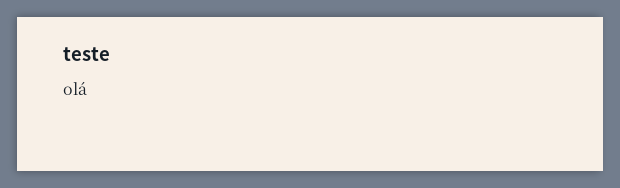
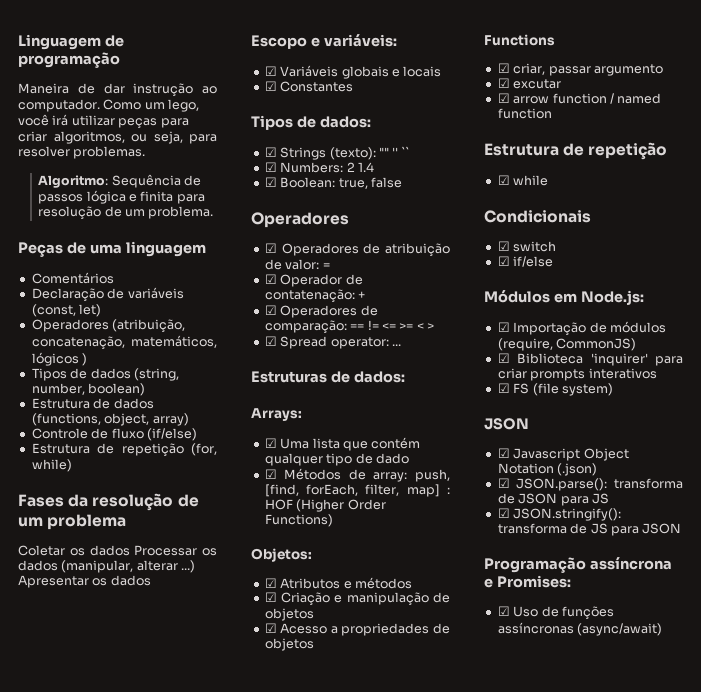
- teste
- olá
+ Linguagem de programação
+ Maneira de dar instrução ao computador. Como um lego, você irá utilizar peças para criar algoritmos, ou seja, para resolver problemas.
+ Algoritmo: Sequência de passos lógica e finita para resolução de um problema.
+ Peças de uma linguagem
+ Comentários
+ Declaração de variáveis (const, let)
+ Operadores (atribuição, concatenação, matemáticos, lógicos )
+ Tipos de dados (string, number, boolean)
+ Estrutura de dados (functions, object, array)
+ Controle de fluxo (if/else)
+ Estrutura de repetição (for, while)
+ Fases da resolução de um problema
+ Coletar os dados Processar os dados (manipular, alterar ...) Apresentar os dados
+ Escopo e variáveis:
+ ☑ Variáveis globais e locais
+ ☑ Constantes
+ Tipos de dados:
+ ☑ Strings (texto): "" '' ``
+ ☑ Numbers: 2 1.4
+ ☑ Boolean: true, false
+ Operadores
+ ☑ Operadores de atribuição de valor: =
+ ☑ Operador de contatenação: +
+ ☑ Operadores de comparação: == != <= >= < >
+ ☑ Spread operator: ...
+ Estruturas de dados:
+ Arrays:
+ ☑ Uma lista que contém qualquer tipo de dado
+ ☑ Métodos de array: push, [find, forEach, filter, map] : HOF (Higher Order Functions)
+ Objetos:
+ ☑ Atributos e métodos
+ ☑ Criação e manipulação de objetos
+ ☑ Acesso a propriedades de objetos
+ Functions
+ ☑ criar, passar argumento
+ ☑ excutar
+ ☑ arrow function / named function
+ Estrutura de repetição
+ ☑ while
+ Condicionais
+ ☑ switch
+ ☑ if/else
+ Módulos em Node.js:
+ ☑ Importação de módulos (require, CommonJS)
+ ☑ Biblioteca 'inquirer' para criar prompts interativos
+ ☑ FS (file system)
+ JSON
+ ☑ Javascript Object Notation (.json)
+ ☑ JSON.parse(): transforma de JSON para JS
+ ☑ JSON.stringify(): transforma de JS para JSON
+ Programação assíncrona e Promises:
+ ☑ Uso de funções assíncronas (async/await)

